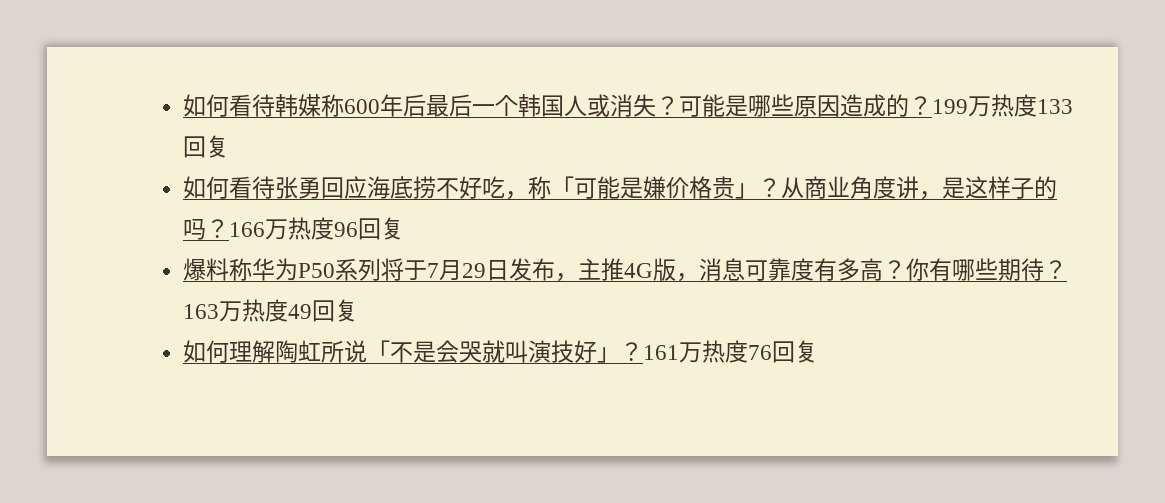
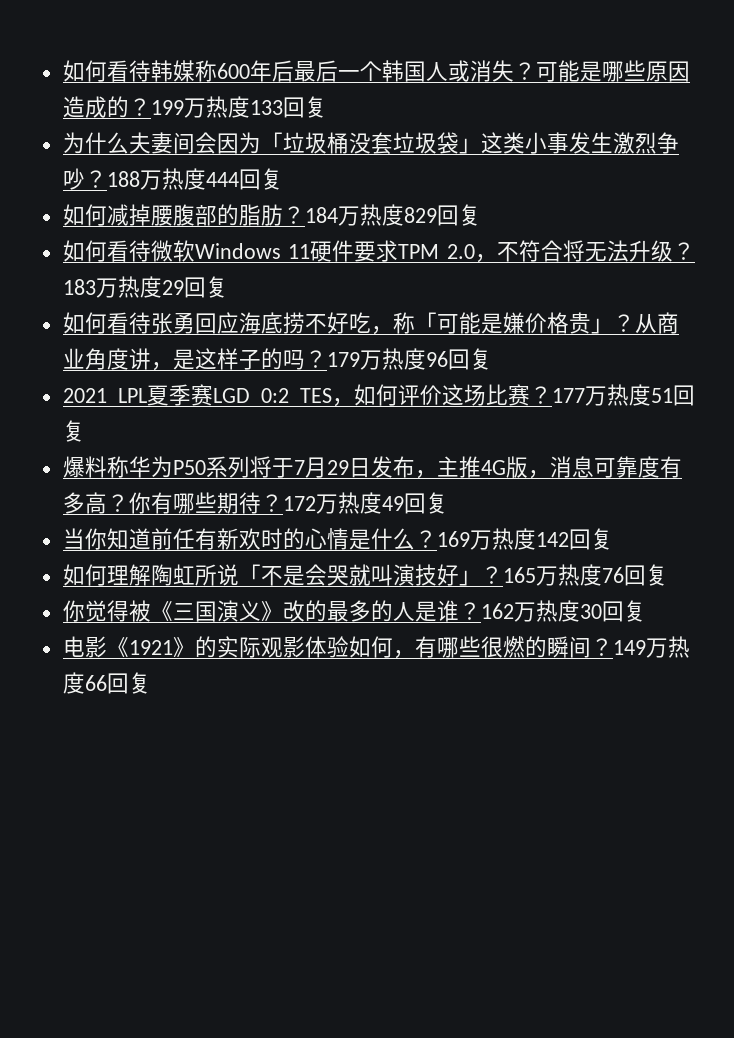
+ 为什么夫妻间会因为「垃圾桶没套垃圾袋」这类小事发生激烈争吵？188万热度444回复
+ 如何减掉腰腹部的脂肪？184万热度829回复
+ 如何看待微软Windows 11硬件要求TPM 2.0，不符合将无法升级？183万热度29回复
- 166万热度96回复
+ 179万热度96回复
+ 2021 LPL夏季赛LGD 0:2 TES，如何评价这场比赛？177万热度51回复
- 163万热度49回复
+ 172万热度49回复
+ 当你知道前任有新欢时的心情是什么？169万热度142回复
- 161万热度76回复
+ 165万热度76回复
+ 你觉得被《三国演义》改的最多的人是谁？162万热度30回复
+ 电影《1921》的实际观影体验如何，有哪些很燃的瞬间？149万热度66回复

